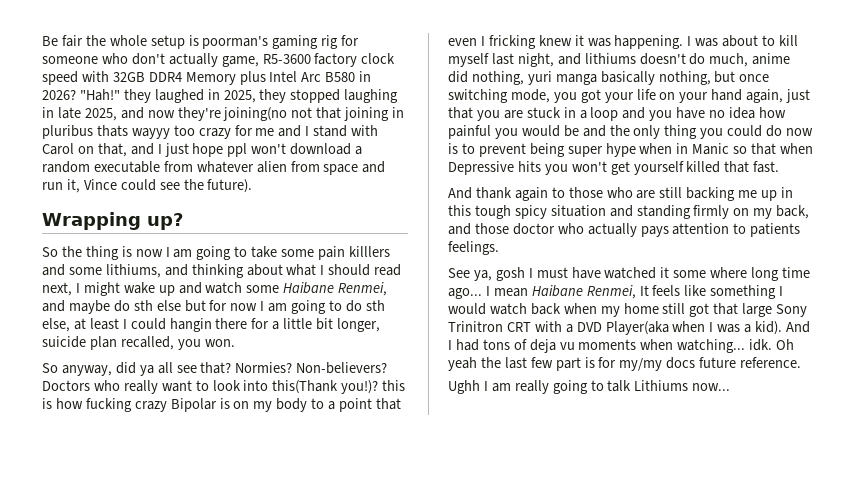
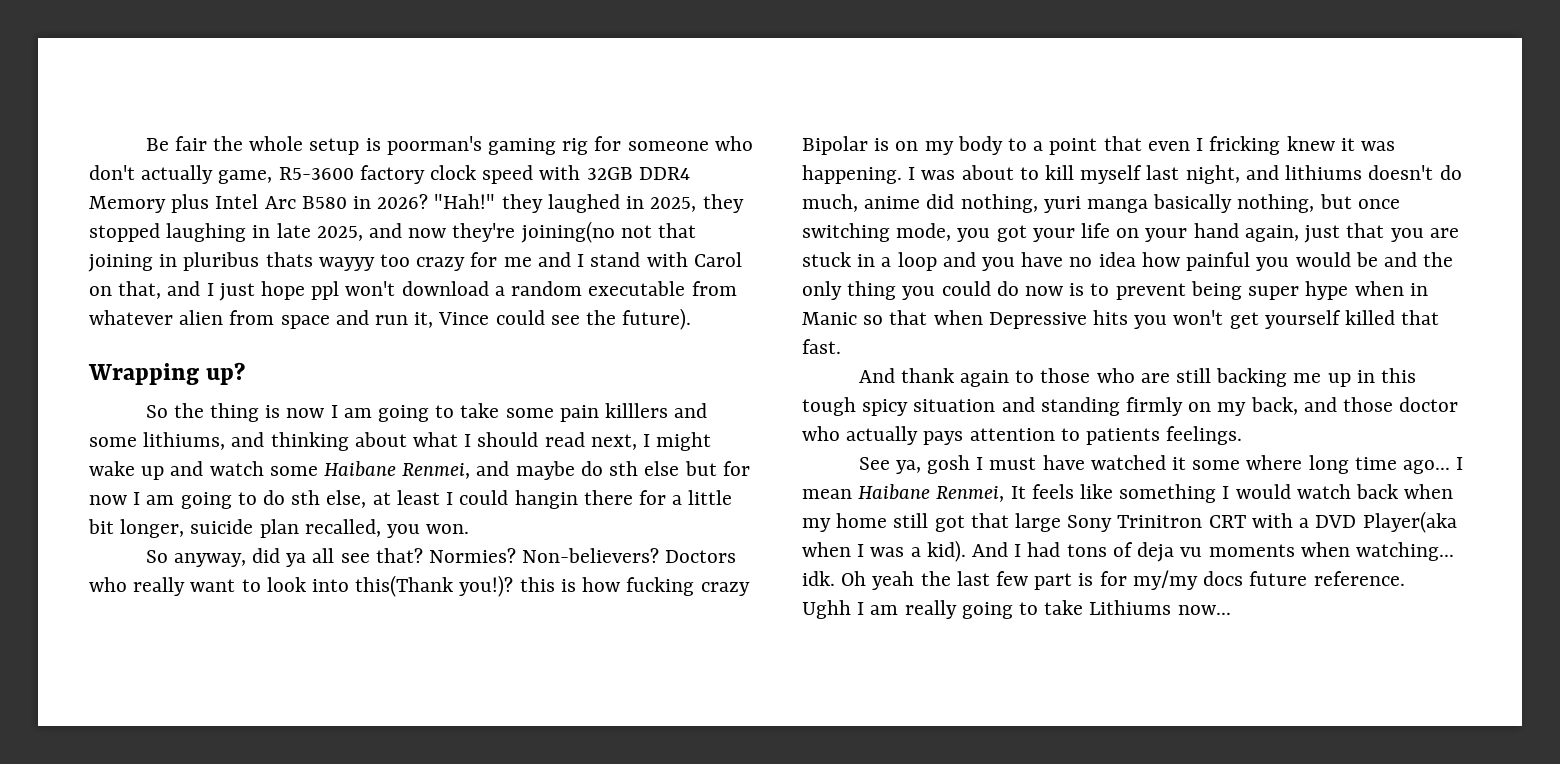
- Ughh I am really going to talk Lithiums now...
+ Ughh I am really going to take Lithiums now...

